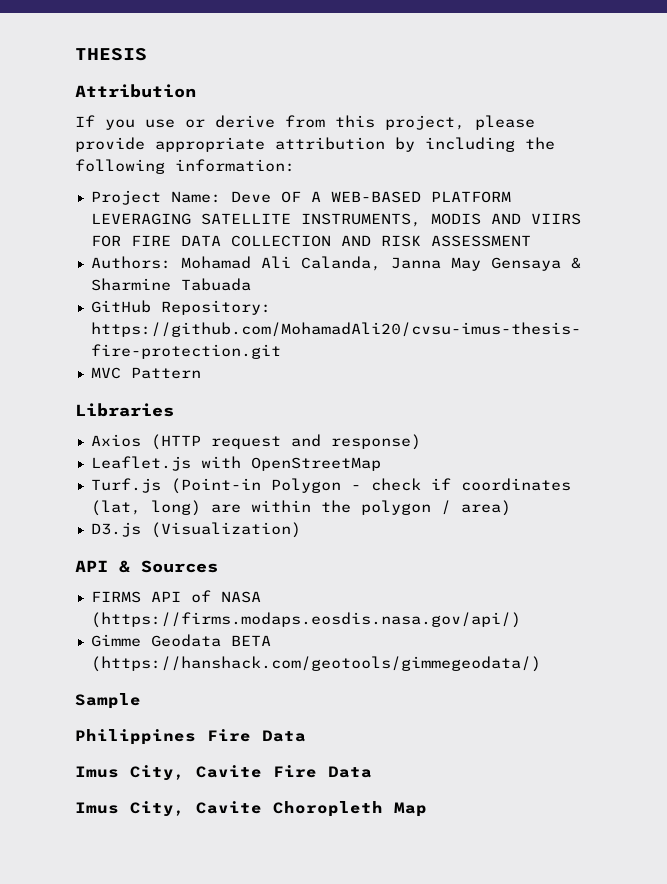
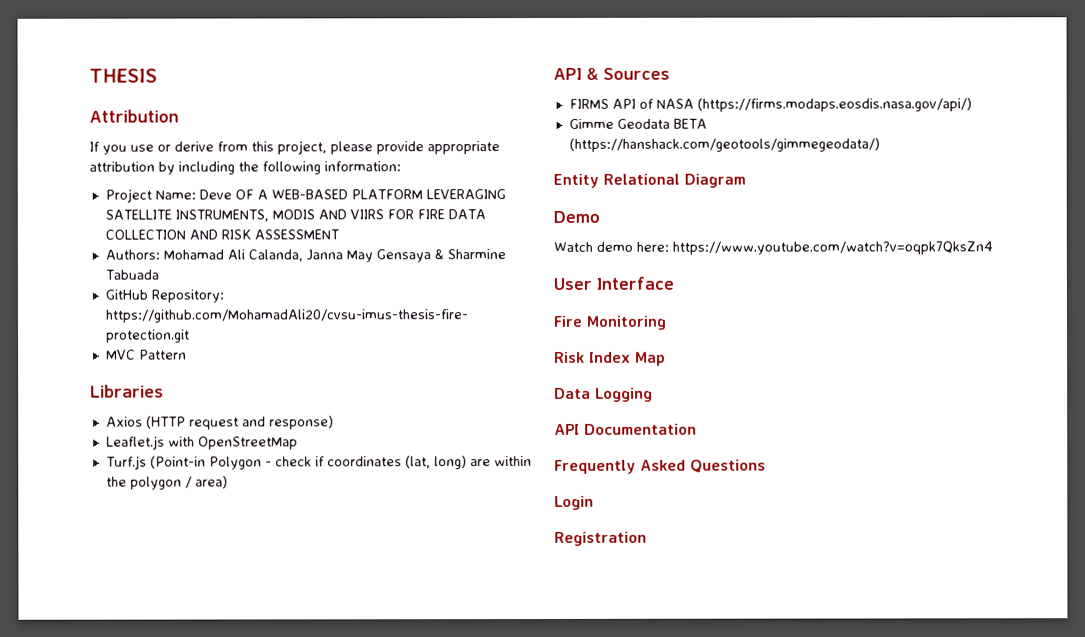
- D3.js (Visualization)
- Sample
- Philippines Fire Data
- Imus City, Cavite Fire Data
- Imus City, Cavite Choropleth Map
+ Entity Relational Diagram
+ Demo
+ Watch demo here: https://www.youtube.com/watch?v=oqpk7QksZn4
+ User Interface
+ Fire Monitoring
+ Risk Index Map
+ Data Logging
+ API Documentation
+ Frequently Asked Questions
+ Login
+ Registration

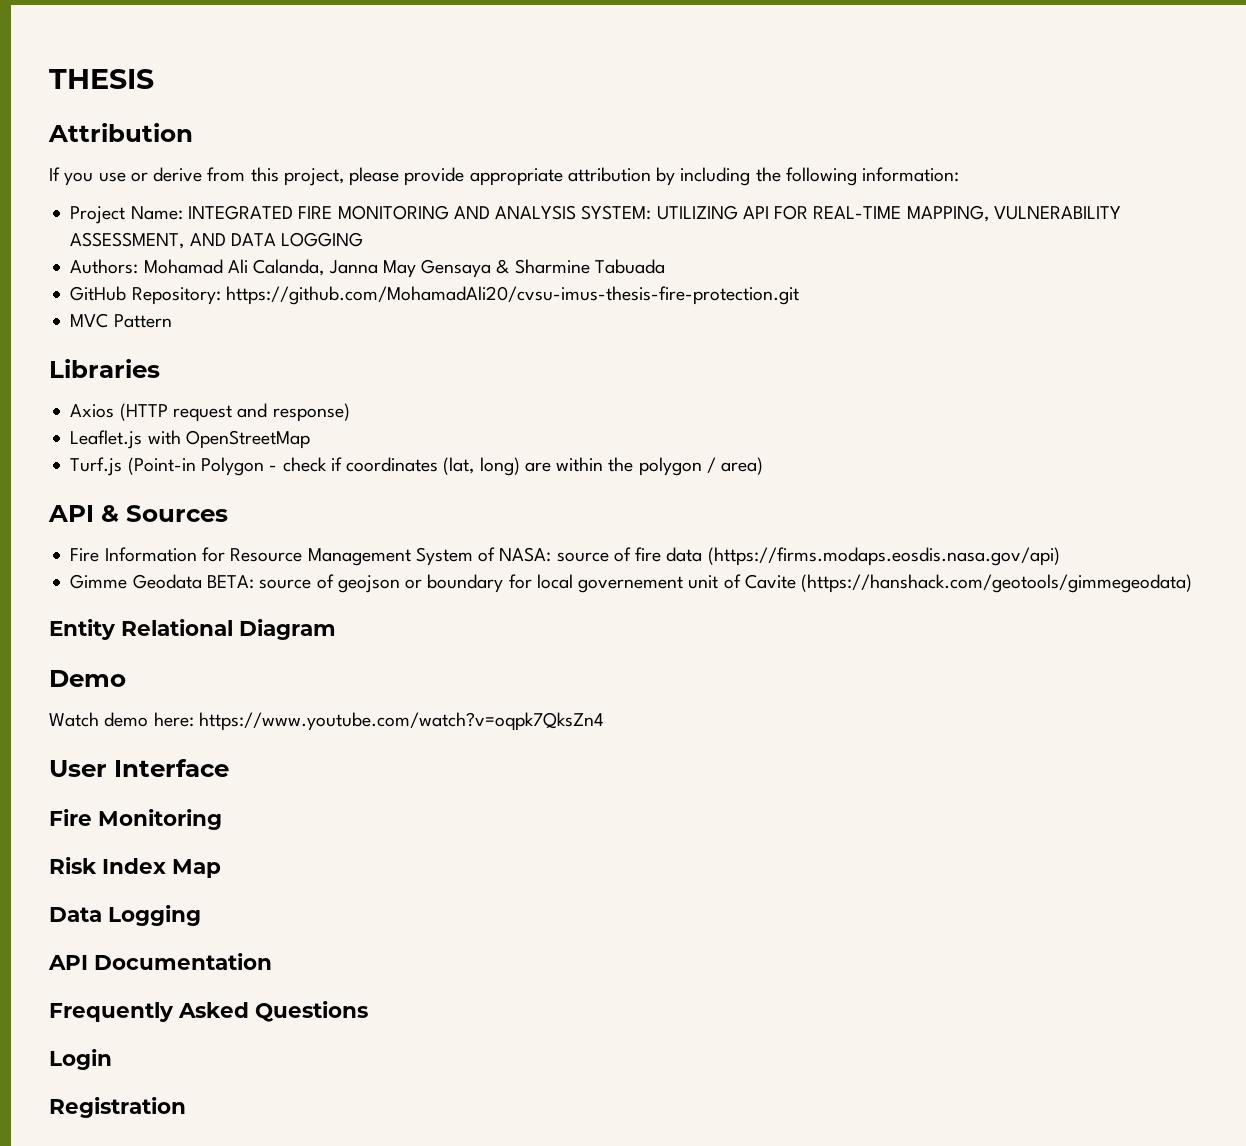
- Project Name: Deve OF A WEB-BASED PLATFORM LEVERAGING SATELLITE INSTRUMENTS, MODIS AND VIIRS FOR FIRE DATA COLLECTION AND RISK ASSESSMENT
+ Project Name: INTEGRATED FIRE MONITORING AND ANALYSIS SYSTEM: UTILIZING API FOR REAL-TIME MAPPING, VULNERABILITY ASSESSMENT, AND DATA LOGGING
- FIRMS API of NASA (https://firms.modaps.eosdis.nasa.gov/api/)
- Gimme Geodata BETA (https://hanshack.com/geotools/gimmegeodata/)
+ Fire Information for Resource Management System of NASA: source of fire data (https://firms.modaps.eosdis.nasa.gov/api)
+ Gimme Geodata BETA: source of geojson or boundary for local governement unit of Cavite (https://hanshack.com/geotools/gimmegeodata)

